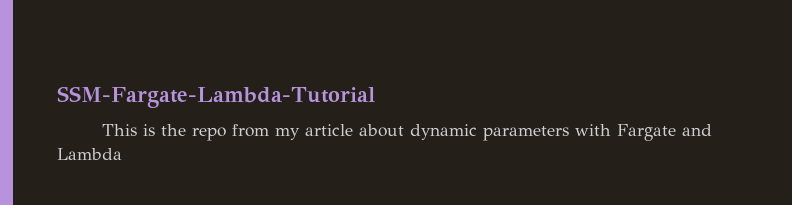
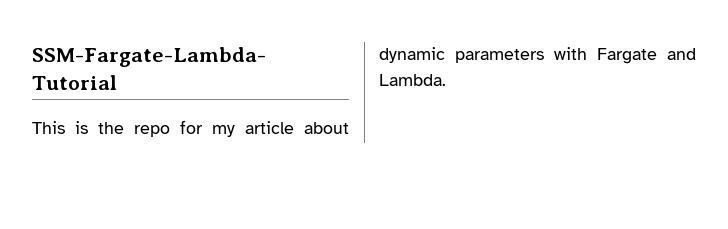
- This is the repo from my article about dynamic parameters with Fargate and Lambda
+ This is the repo for my article about dynamic parameters with Fargate and Lambda.

